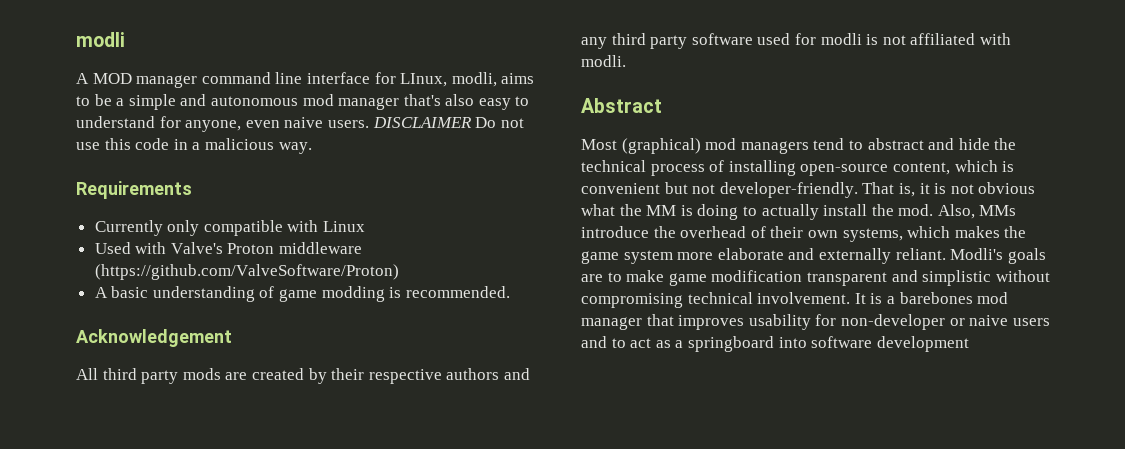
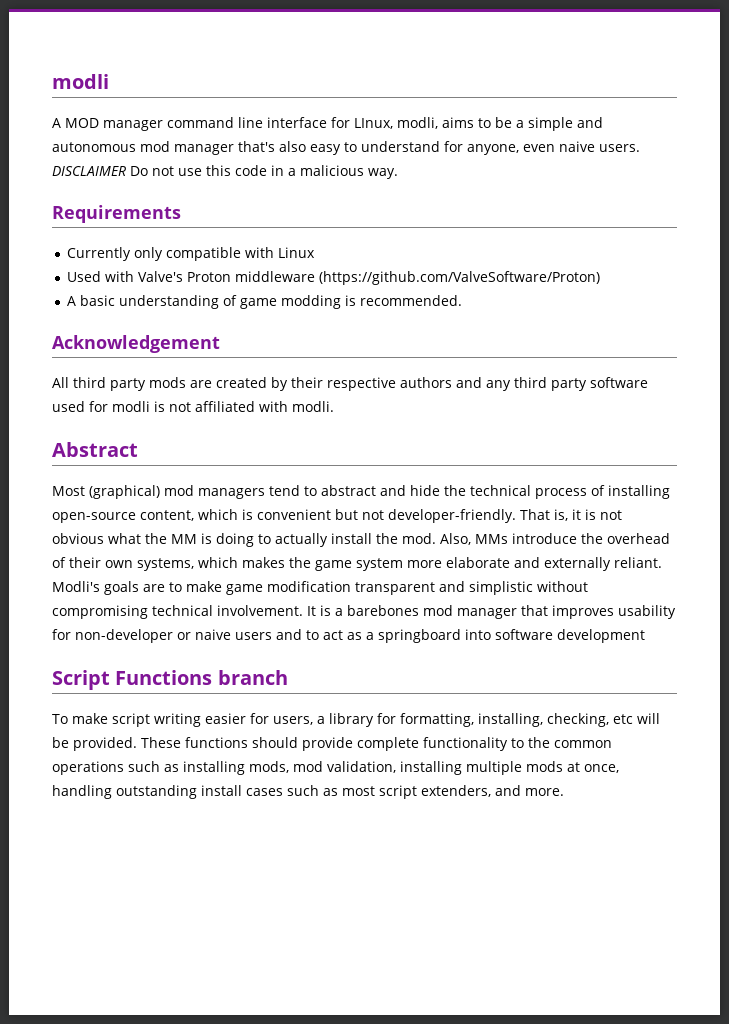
+ Script Functions branch
+ To make script writing easier for users, a library for formatting, installing, checking, etc will be provided. These functions should provide complete functionality to the common operations such as installing mods, mod validation, installing multiple mods at once, handling outstanding install cases such as most script extenders, and more.

